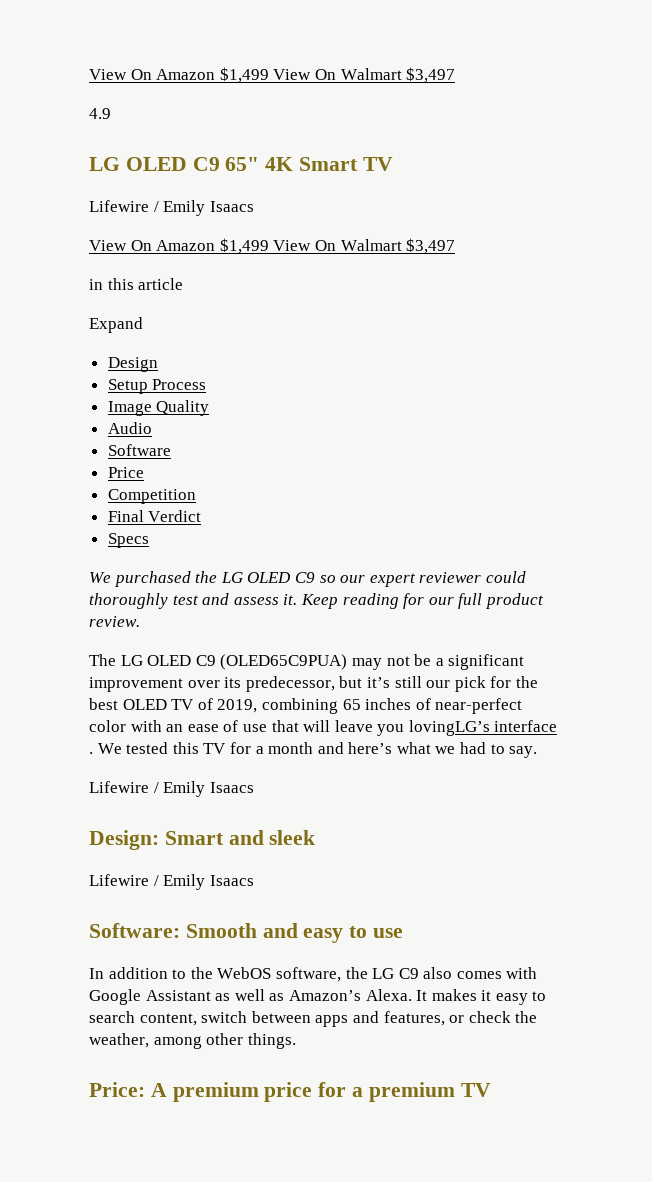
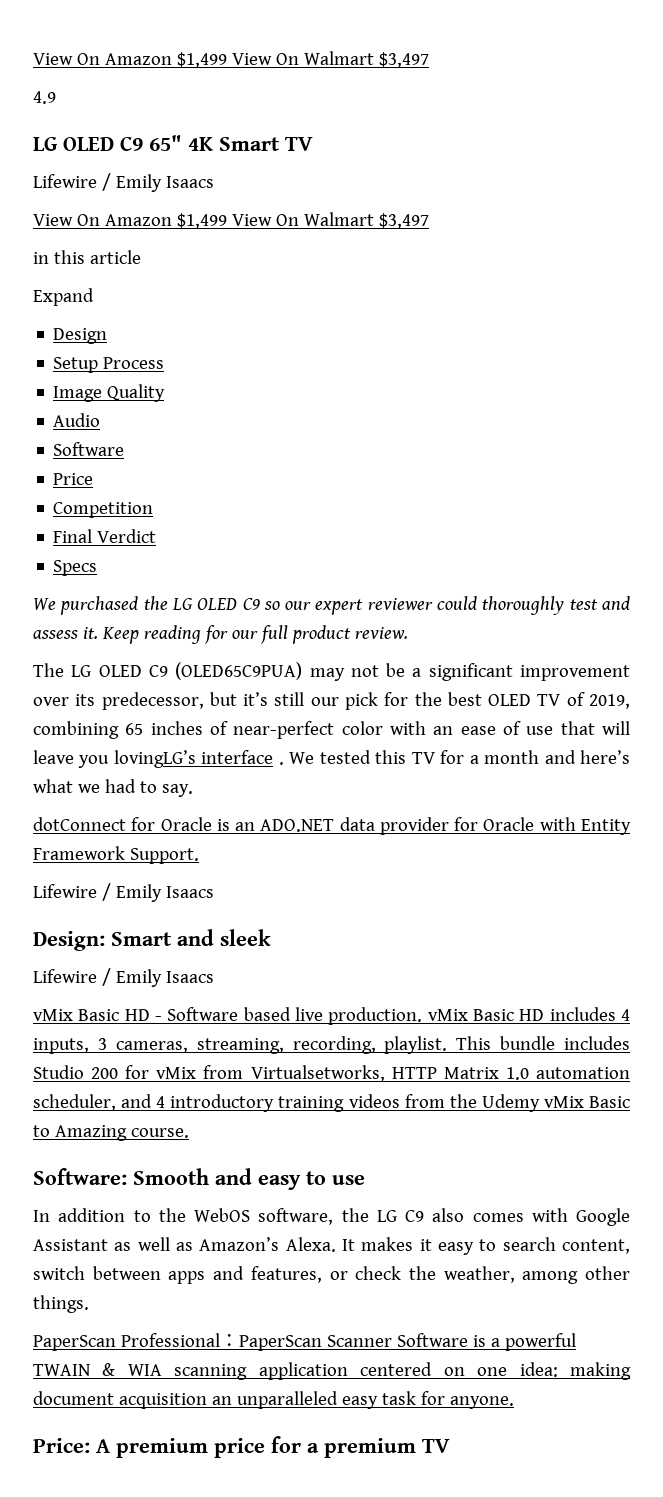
+ dotConnect for Oracle is an ADO.NET data provider for Oracle with Entity Framework Support.
+ vMix Basic HD - Software based live production. vMix Basic HD includes 4 inputs, 3 cameras, streaming, recording, playlist. This bundle includes Studio 200 for vMix from Virtualsetworks, HTTP Matrix 1.0 automation scheduler, and 4 introductory training videos from the Udemy vMix Basic to Amazing course.
+ PaperScan Professional：PaperScan Scanner Software is a powerful TWAIN & WIA scanning application centered on one idea: making document acquisition an unparalleled easy task for anyone.

